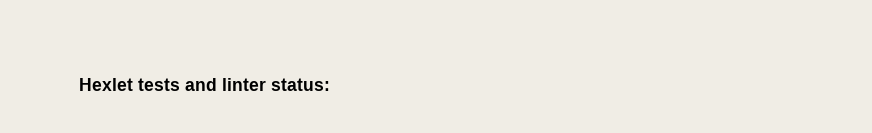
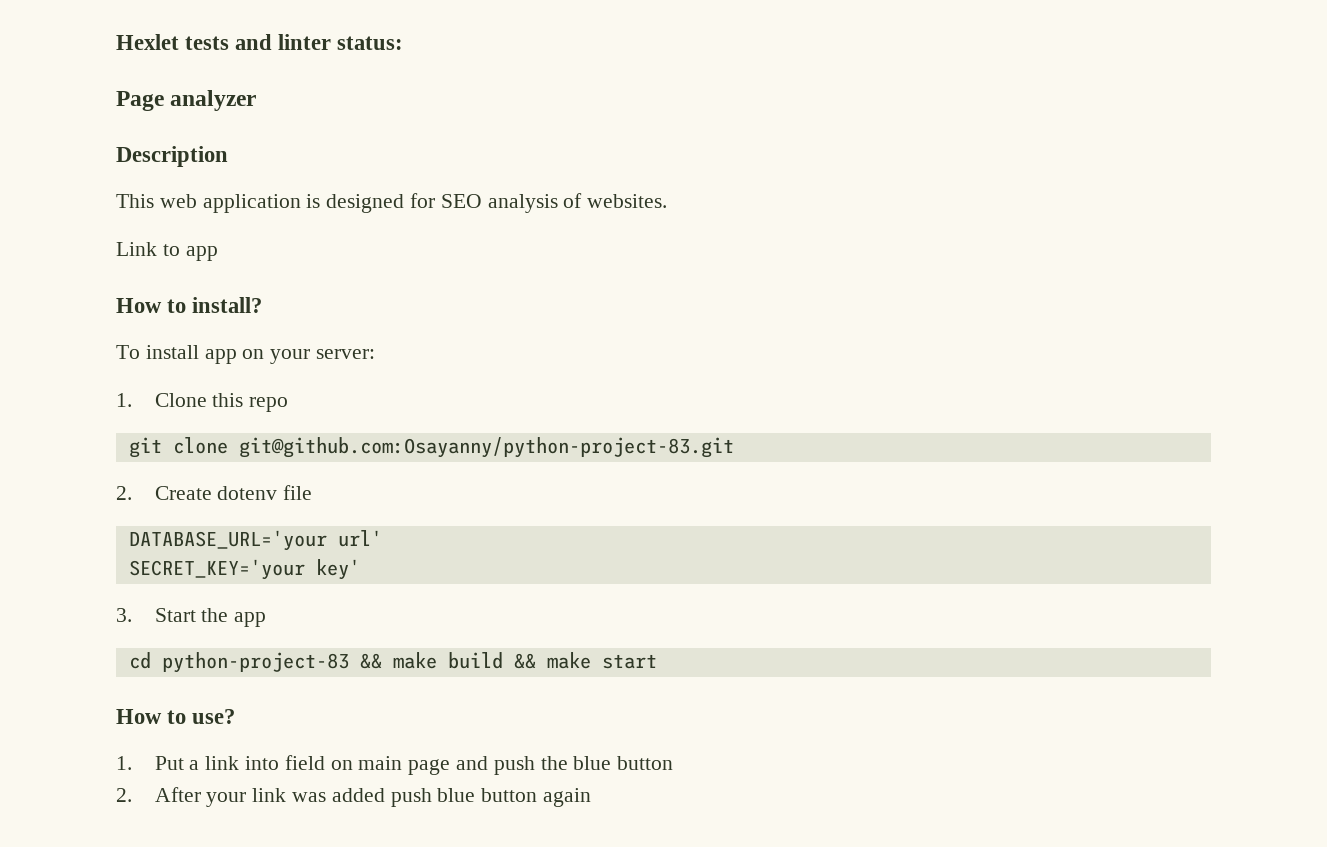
+ Page analyzer
+ Description
+ This web application is designed for SEO analysis of websites.
+ Link to app
+ How to install?
+ To install app on your server:
+ 1. Clone this repo
+ git clone git@github.com:Osayanny/python-project-83.git
+ 2. Create dotenv file
+ DATABASE_URL='your url'
+ SECRET_KEY='your key'
+ 3. Start the app
+ cd python-project-83 && make build && make start
+ How to use?
+ 1. Put a link into field on main page and push the blue button
+ 2. After your link was added push blue button again

